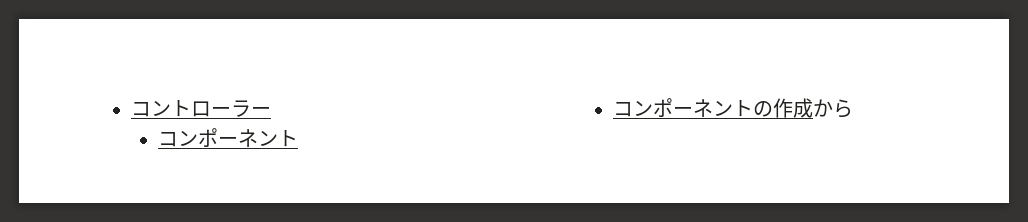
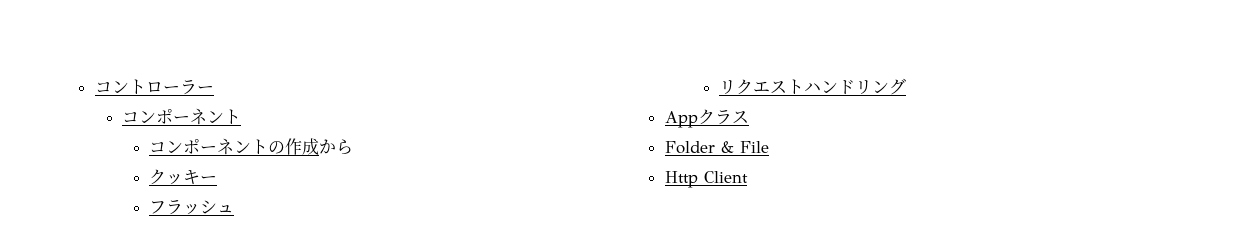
+ クッキー
+ フラッシュ
+ リクエストハンドリング
+ Appクラス
+ Folder & File
+ Http Client

